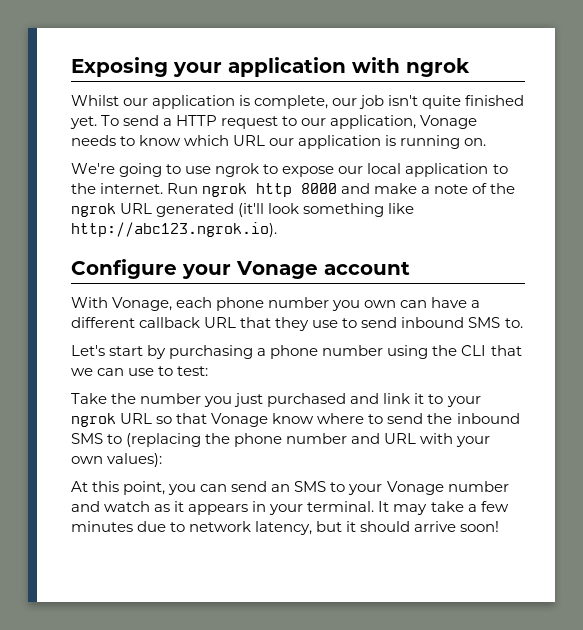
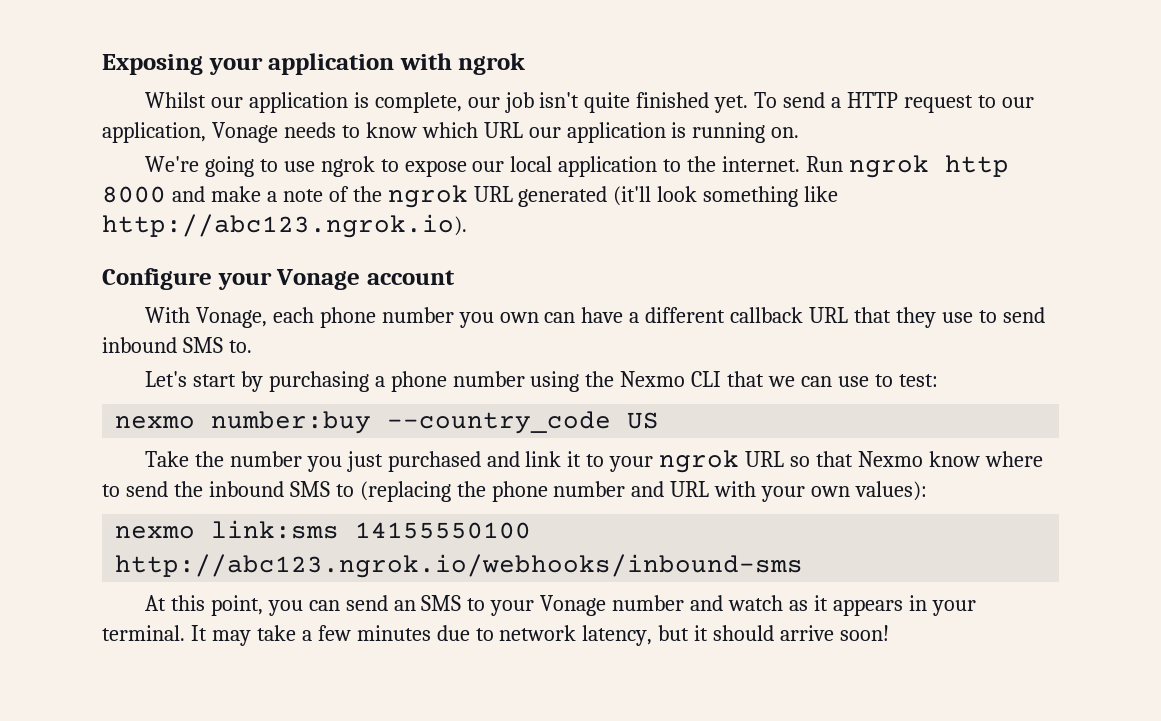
- Let's start by purchasing a phone number using the CLI that we can use to test:
+ Let's start by purchasing a phone number using the Nexmo CLI that we can use to test:
+ nexmo number:buy --country_code US
- Take the number you just purchased and link it to your ngrok URL so that Vonage know where to send the inbound SMS to (replacing the phone number and URL with your own values):
+ Take the number you just purchased and link it to your ngrok URL so that Nexmo know where to send the inbound SMS to (replacing the phone number and URL with your own values):
+ nexmo link:sms 14155550100 http://abc123.ngrok.io/webhooks/inbound-sms

